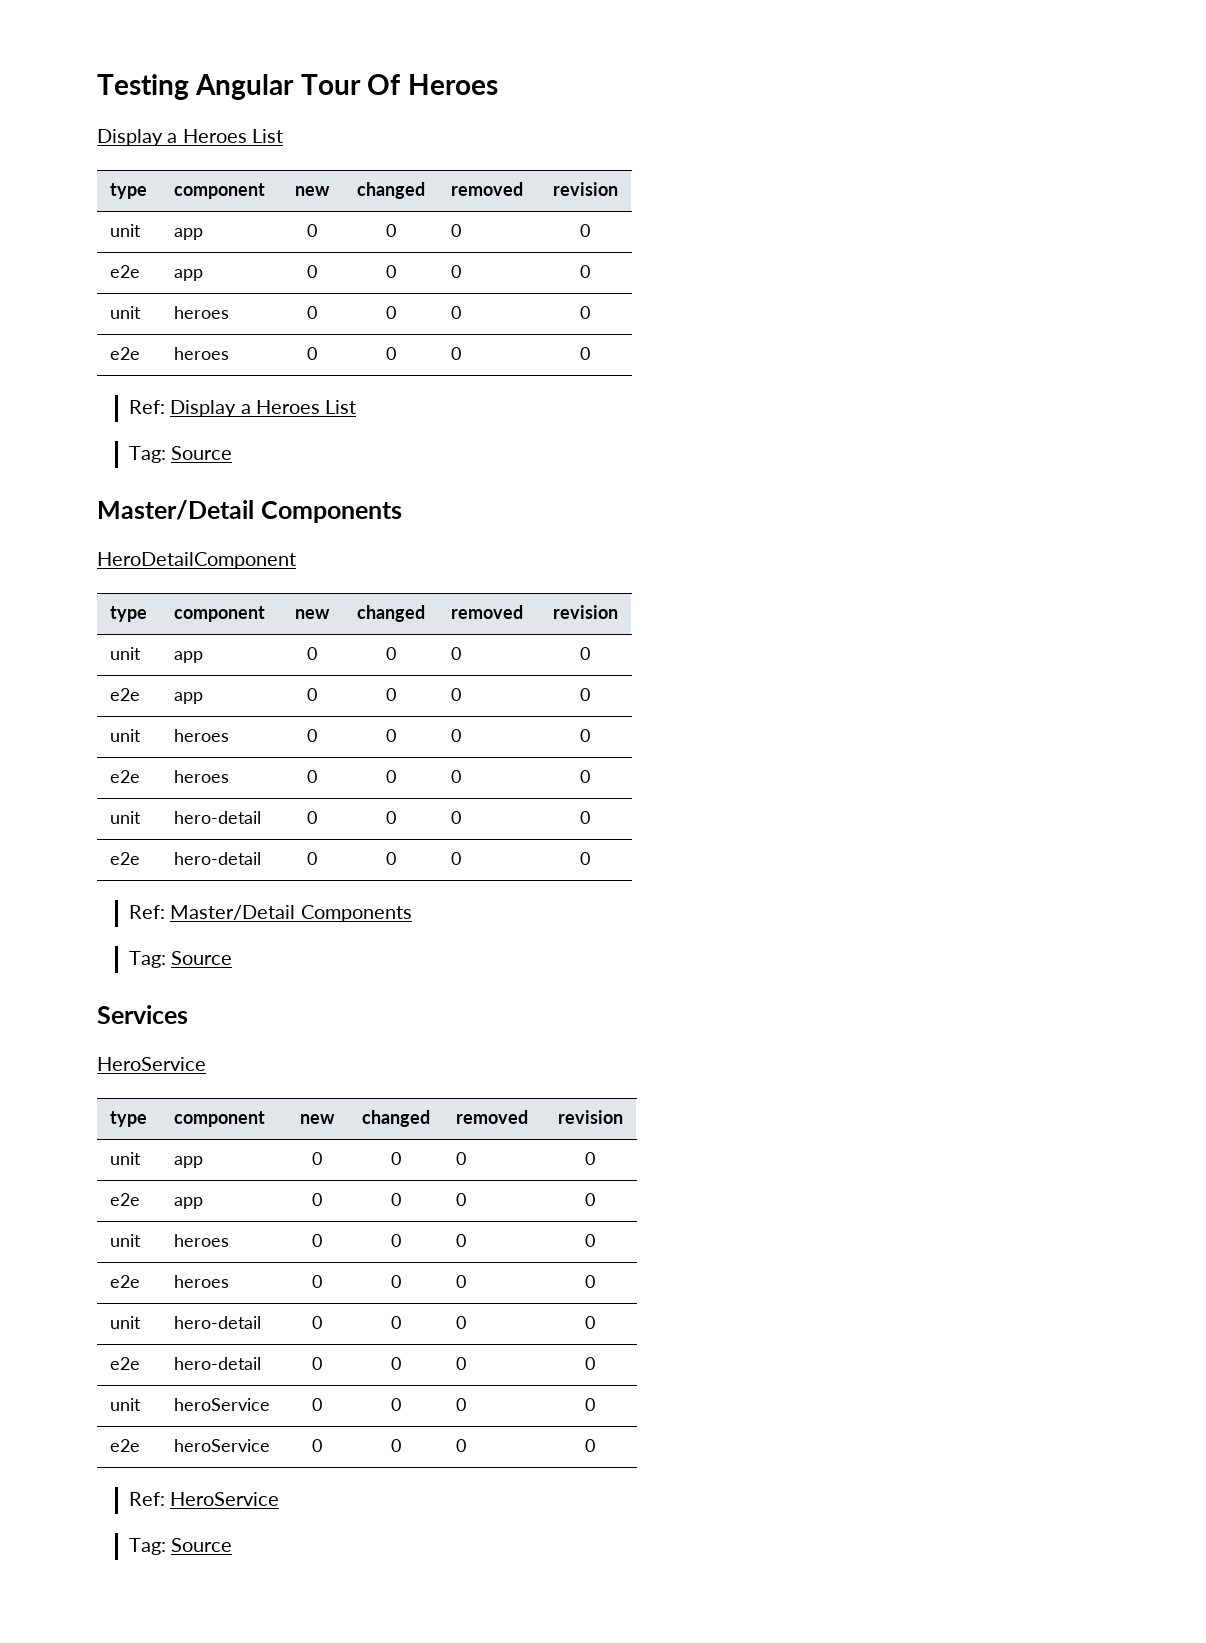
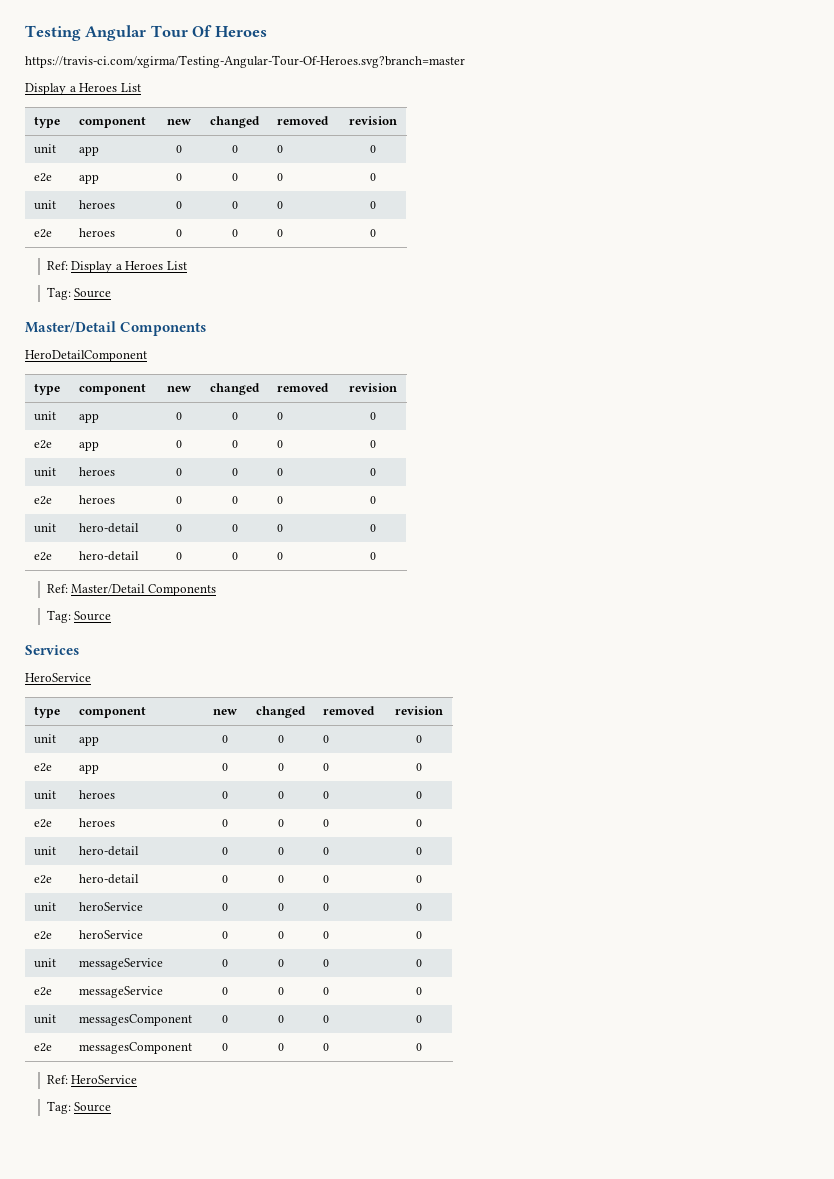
+ https://travis-ci.com/xgirma/Testing-Angular-Tour-Of-Heroes.svg?branch=master
+ unit | messageService | 0 | 0 | 0 | 0
+ e2e | messageService | 0 | 0 | 0 | 0
+ unit | messagesComponent | 0 | 0 | 0 | 0
+ e2e | messagesComponent | 0 | 0 | 0 | 0

